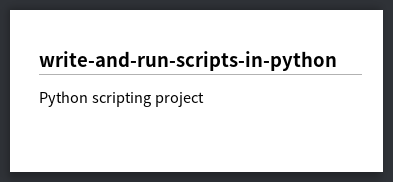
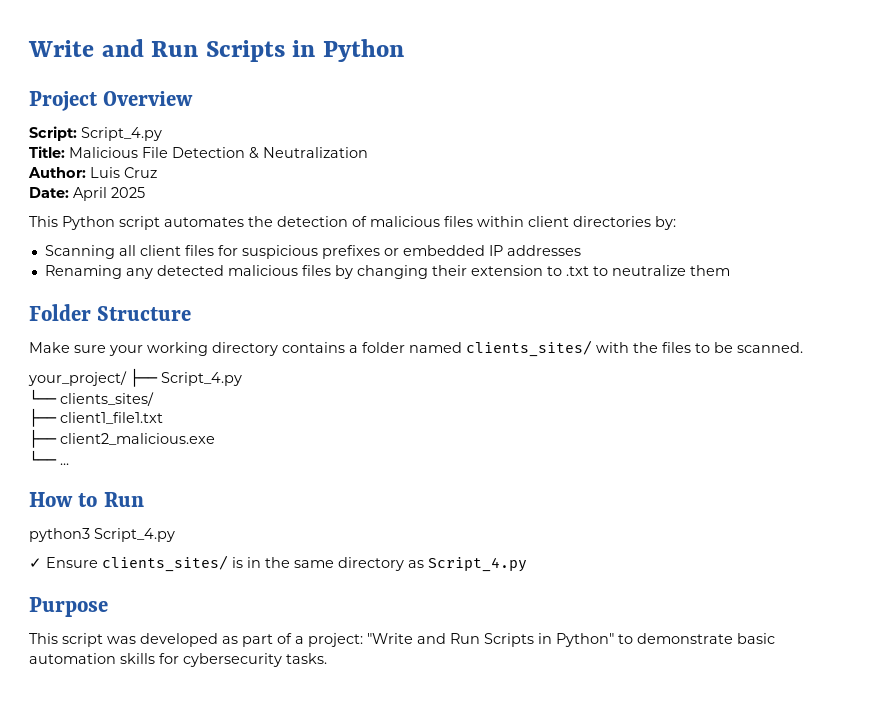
- write-and-run-scripts-in-python
- Python scripting project
+ Write and Run Scripts in Python
+ Project Overview
+ Script: Script_4.py
+ Title: Malicious File Detection & Neutralization
+ Author: Luis Cruz
+ Date: April 2025
+ This Python script automates the detection of malicious files within client directories by:
+ Scanning all client files for suspicious prefixes or embedded IP addresses
+ Renaming any detected malicious files by changing their extension to .txt to neutralize them
+ Folder Structure
+ Make sure your working directory contains a folder named clients_sites/ with the files to be scanned.
+ your_project/ ├── Script_4.py
+ └── clients_sites/
+ ├── client1_file1.txt
+ ├── client2_malicious.exe
+ └── ...
+ How to Run
+ python3 Script_4.py
+ ✓ Ensure clients_sites/ is in the same directory as Script_4.py
+ Purpose
+ This script was developed as part of a project: "Write and Run Scripts in Python" to demonstrate basic automation skills for cybersecurity tasks.

